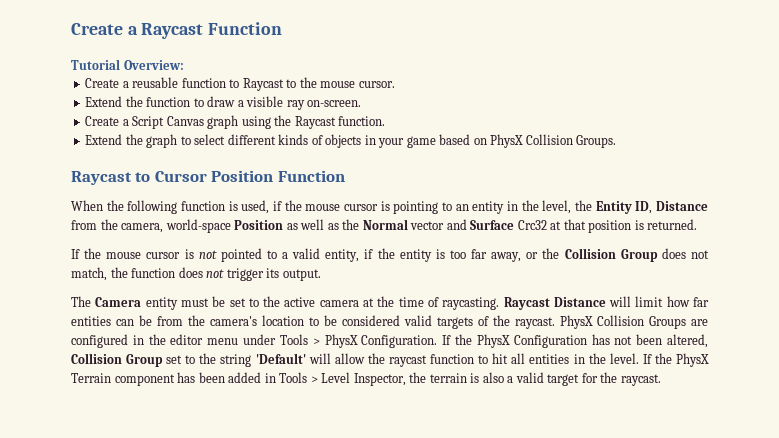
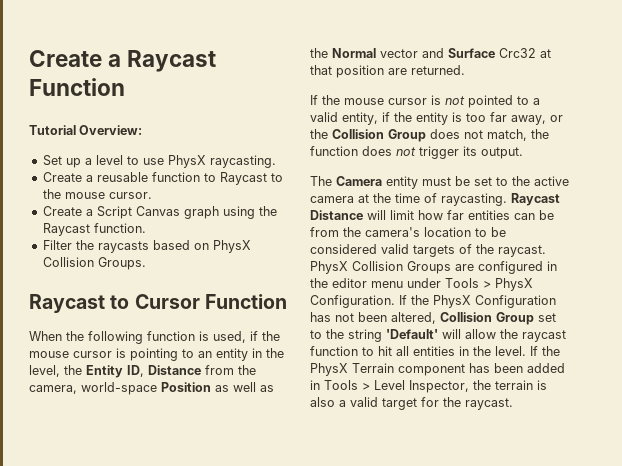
+ Set up a level to use PhysX raycasting.
- Extend the function to draw a visible ray on-screen.
- Extend the graph to select different kinds of objects in your game based on PhysX Collision Groups.
+ Filter the raycasts based on PhysX Collision Groups.
- Raycast to Cursor Position Function
+ Raycast to Cursor Function
- When the following function is used, if the mouse cursor is pointing to an entity in the level, the Entity ID, Distance from the camera, world-space Position as well as the Normal vector and Surface Crc32 at that position is returned.
+ When the following function is used, if the mouse cursor is pointing to an entity in the level, the Entity ID, Distance from the camera, world-space Position as well as the Normal vector and Surface Crc32 at that position are returned.

